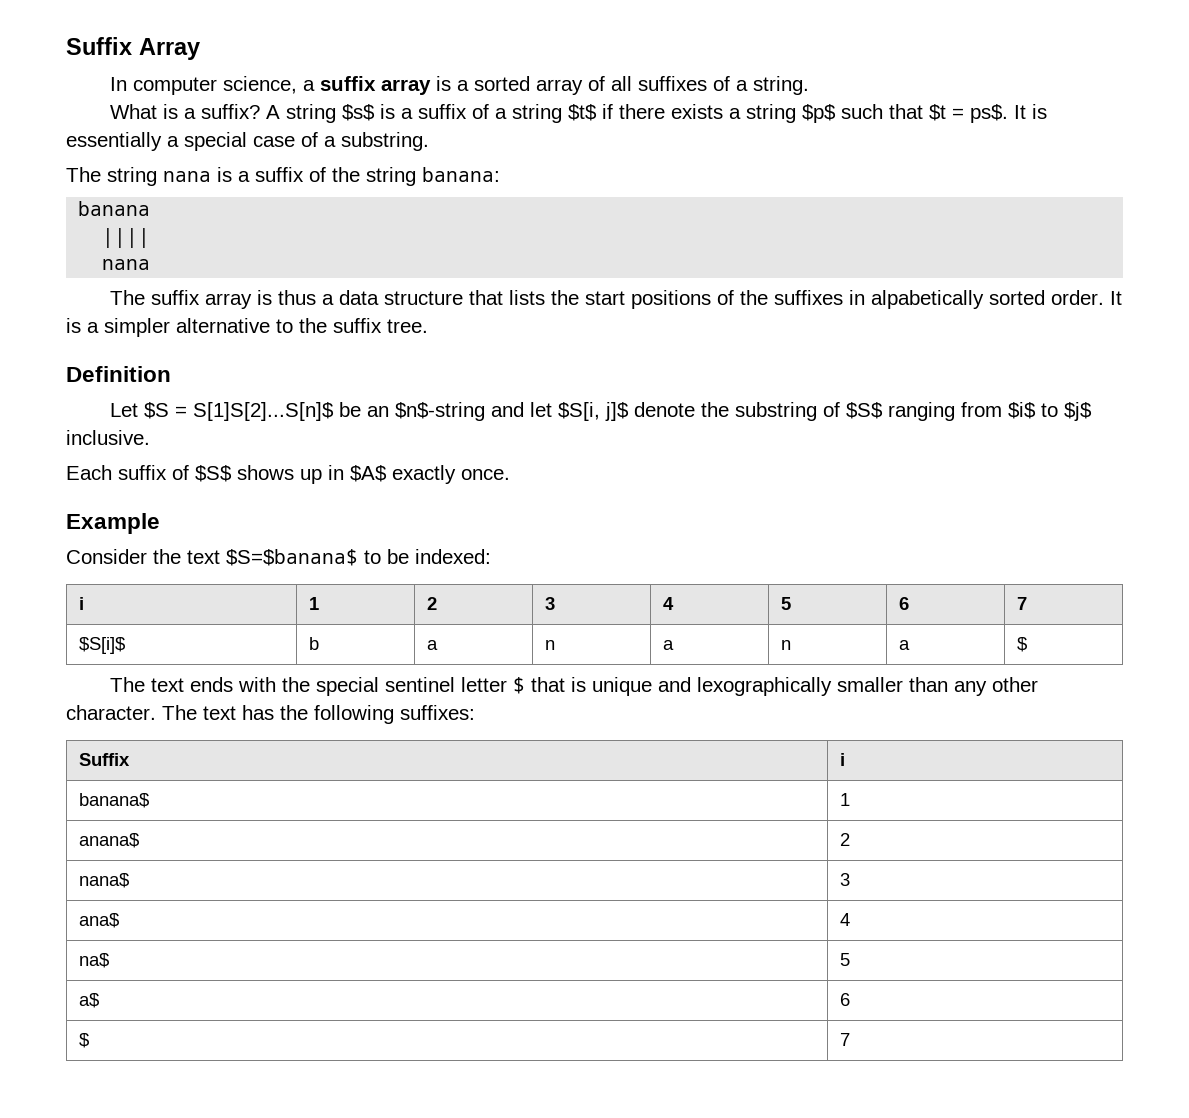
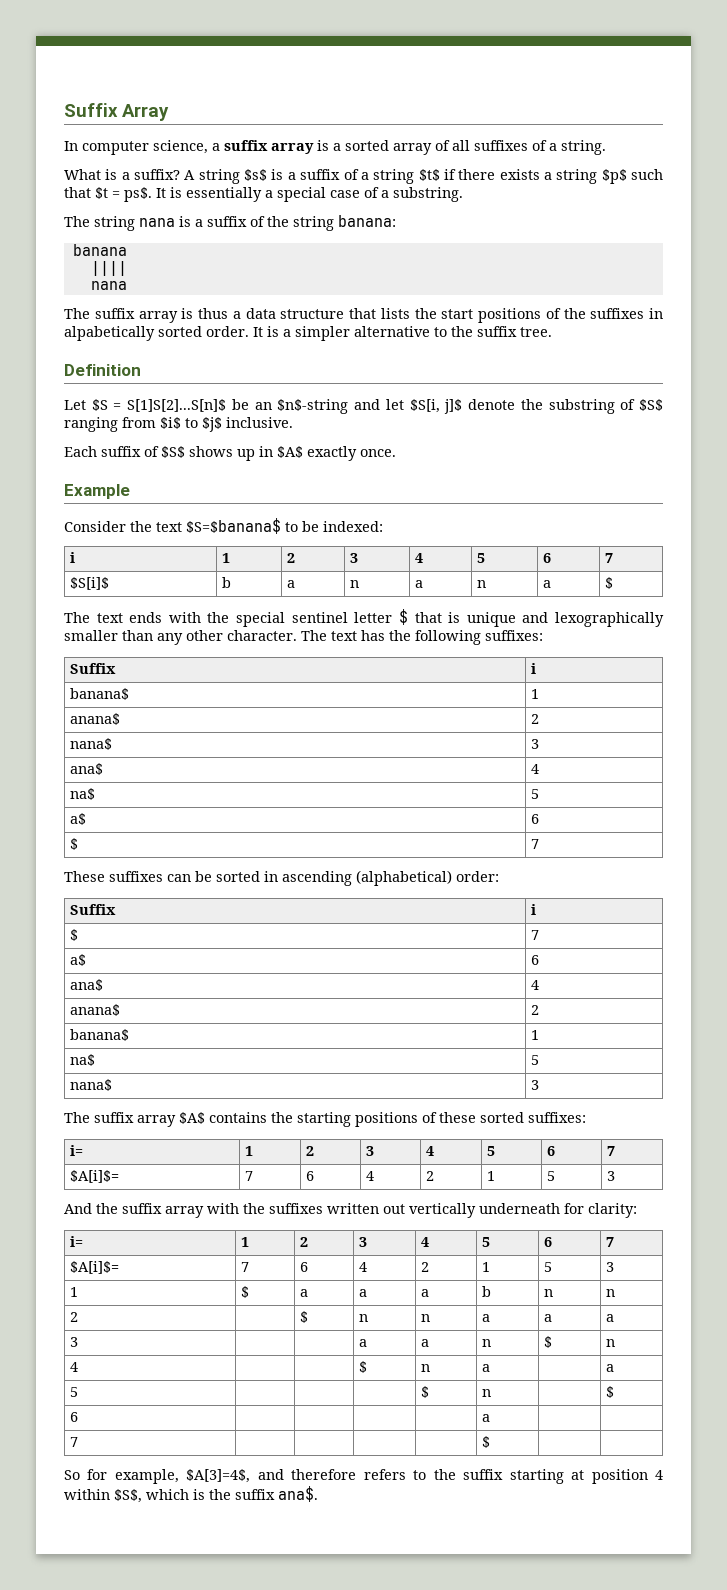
+ These suffixes can be sorted in ascending (alphabetical) order:
+ Suffix | i
+ $ | 7
+ a$ | 6
+ ana$ | 4
+ anana$ | 2
+ banana$ | 1
+ na$ | 5
+ nana$ | 3
+ The suffix array $A$ contains the starting positions of these sorted suffixes:
+ i= | 1 | 2 | 3 | 4 | 5 | 6 | 7
+ $A[i]$= | 7 | 6 | 4 | 2 | 1 | 5 | 3
+ And the suffix array with the suffixes written out vertically underneath for clarity:
+ i= | 1 | 2 | 3 | 4 | 5 | 6 | 7
+ $A[i]$= | 7 | 6 | 4 | 2 | 1 | 5 | 3
+ 1 | $ | a | a | a | b | n | n
+ 2 | | $ | n | n | a | a | a
+ 3 | | | a | a | n | $ | n
+ 4 | | | $ | n | a | | a
+ 5 | | | | $ | n | | $
+ 6 | | | | | a | |
+ 7 | | | | | $ | |
+ So for example, $A[3]=4$, and therefore refers to the suffix starting at position 4 within $S$, which is the suffix ana$.

